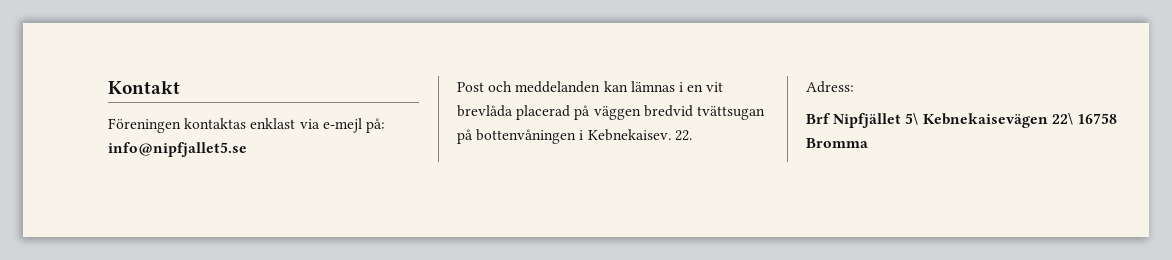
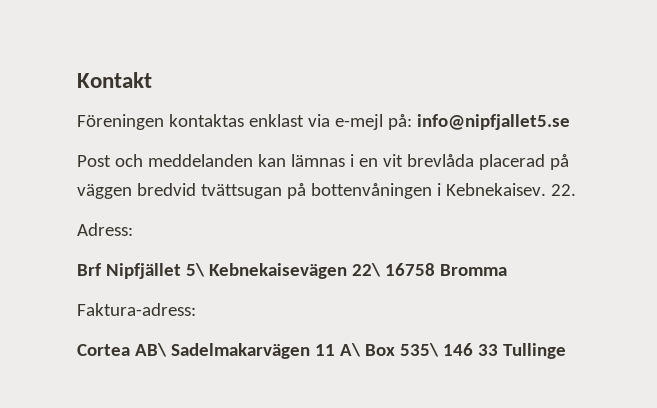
+ Faktura-adress:
+ Cortea AB\ Sadelmakarvägen 11 A\ Box 535\ 146 33 Tullinge

